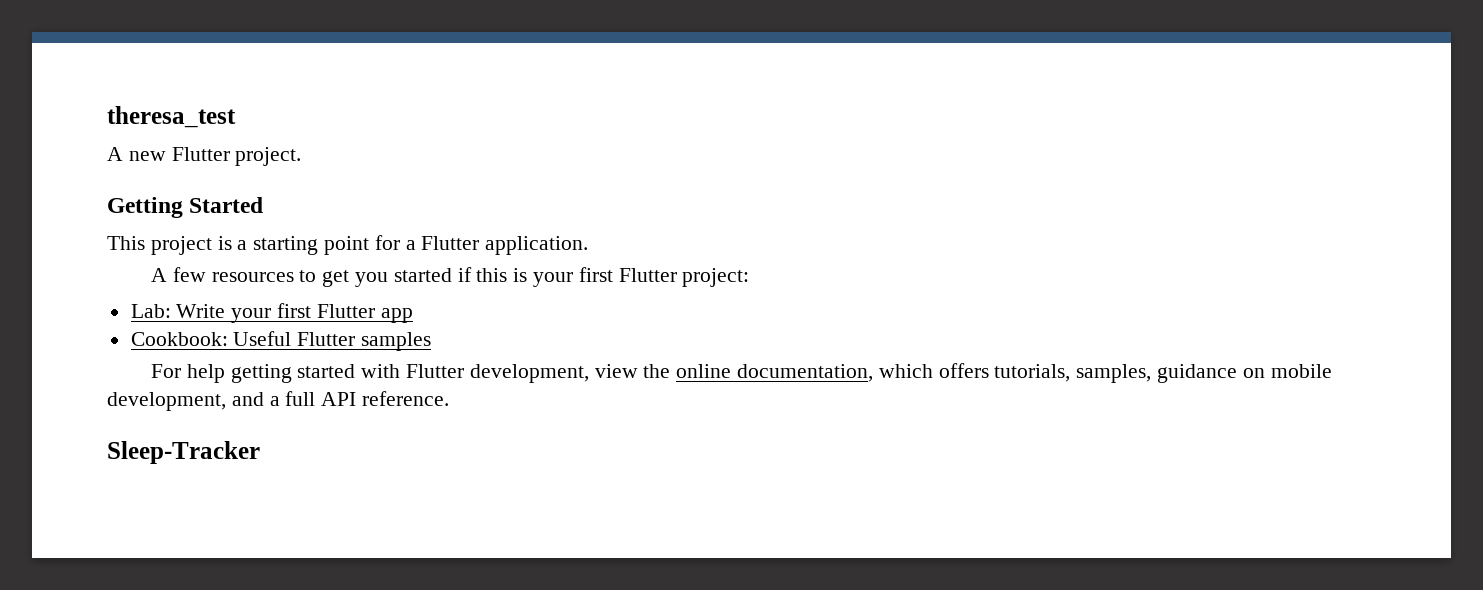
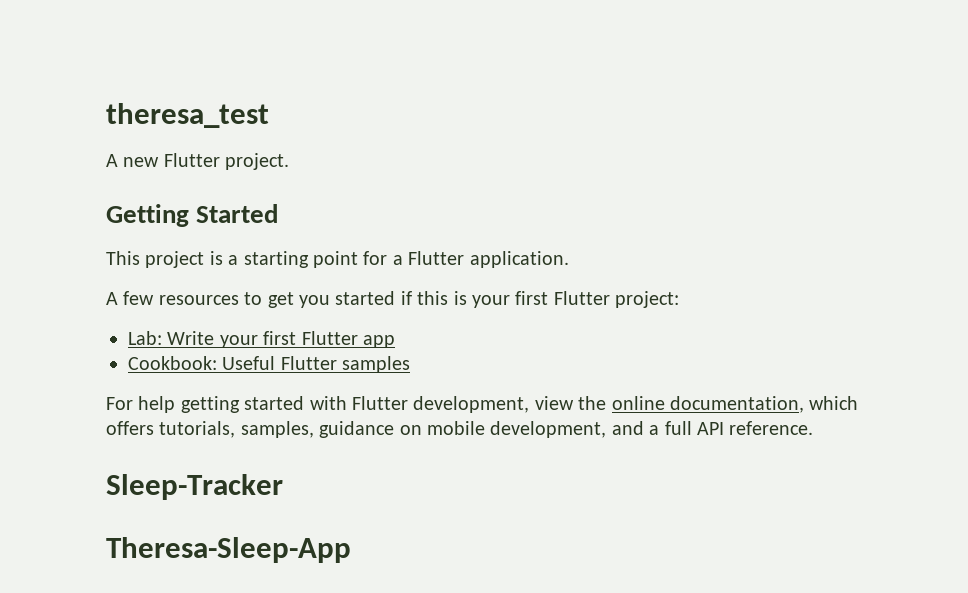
+ Theresa-Sleep-App

